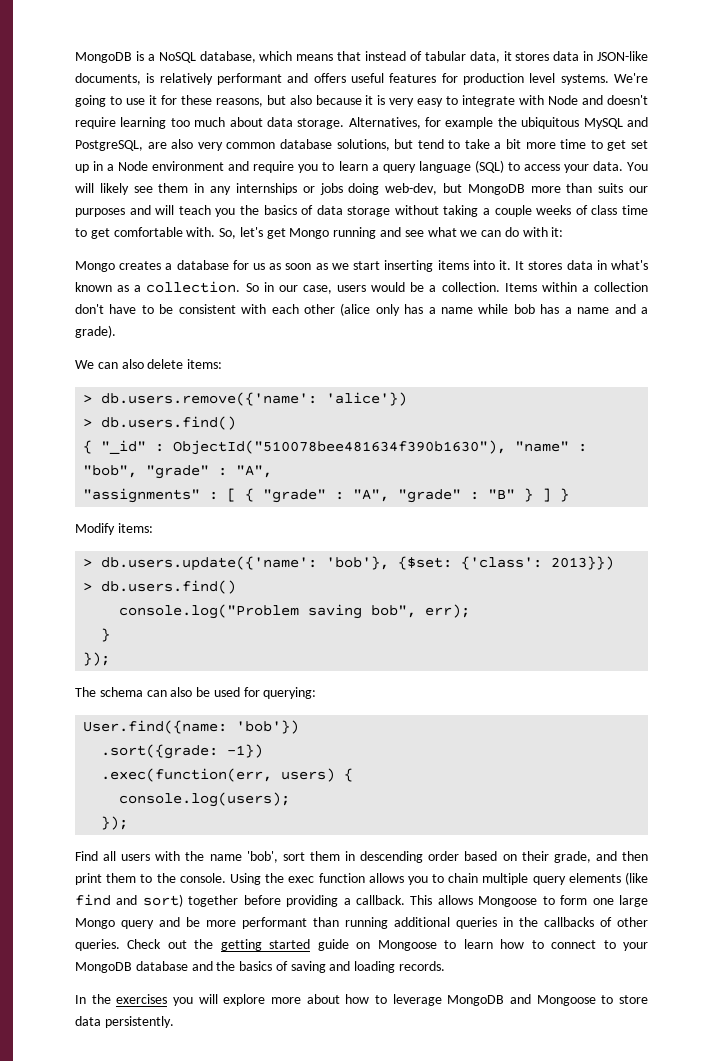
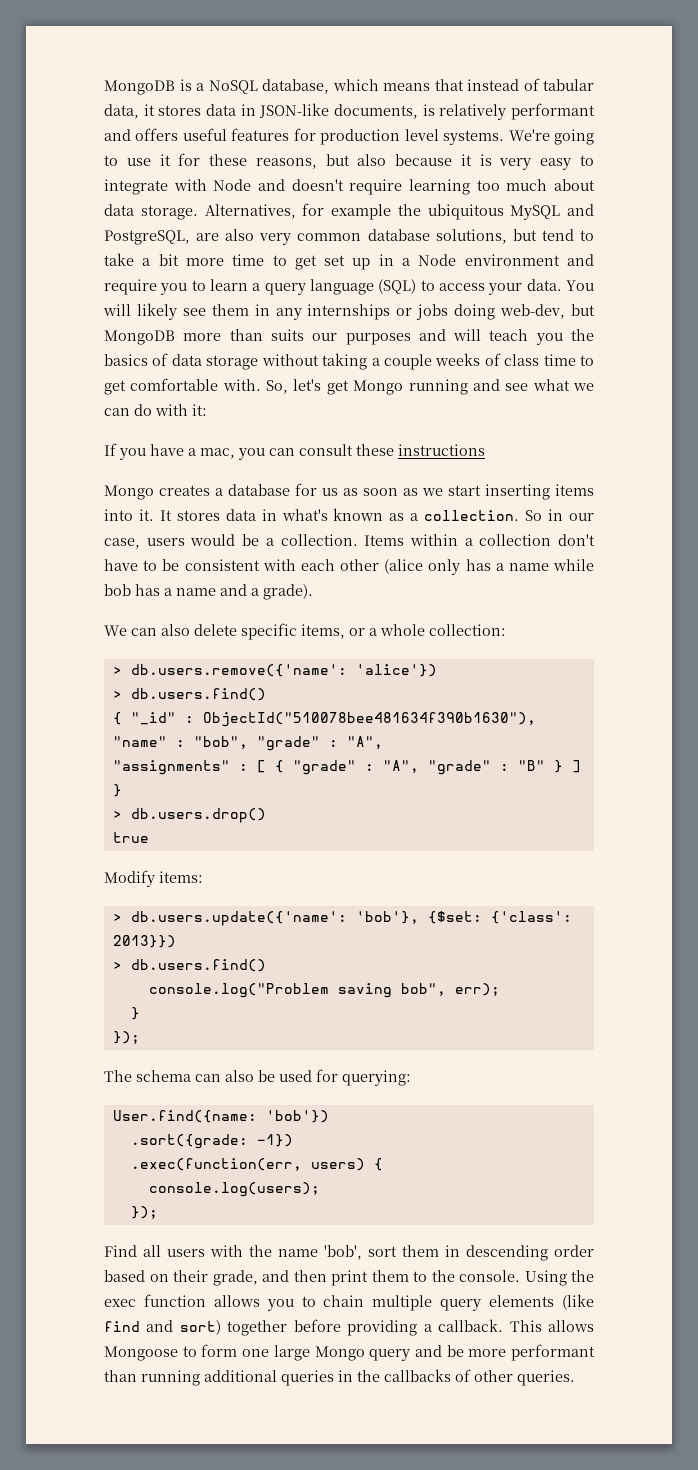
+ If you have a mac, you can consult these instructions
- We can also delete items:
+ We can also delete specific items, or a whole collection:
+ > db.users.drop()
+ true
- Check out the getting started guide on Mongoose to learn how to connect to your MongoDB database and the basics of saving and loading records.
- In the exercises you will explore more about how to leverage MongoDB and Mongoose to store data persistently.

